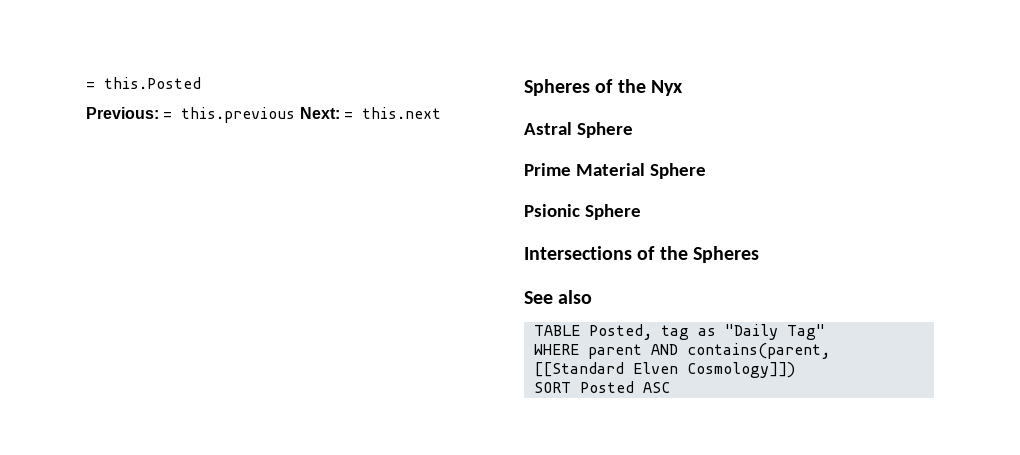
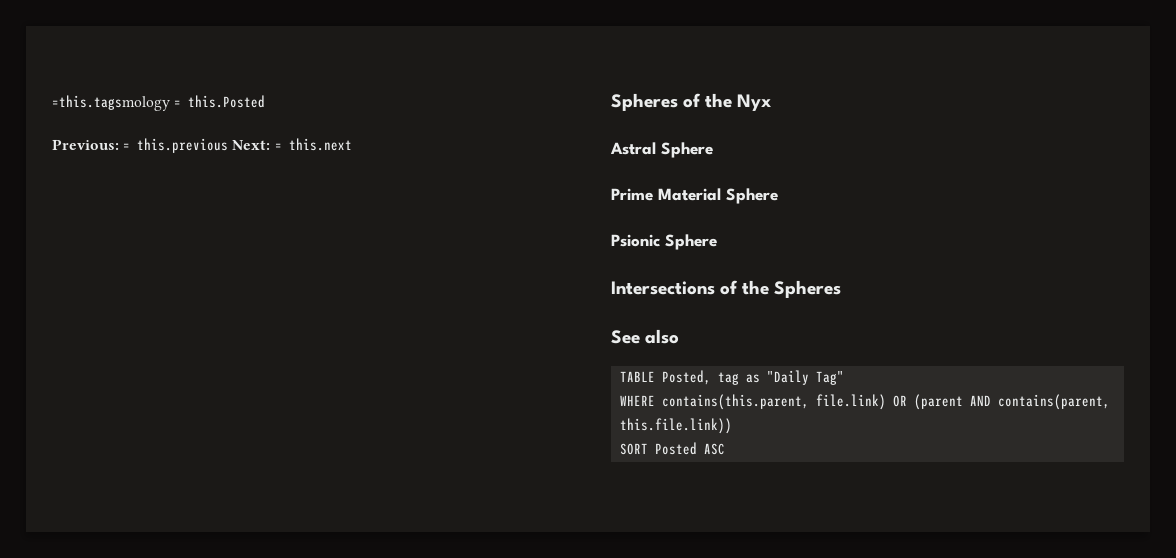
- = this.Posted
+ =this.tagsmology = this.Posted
- WHERE parent AND contains(parent, [[Standard Elven Cosmology]])
+ WHERE contains(this.parent, file.link) OR (parent AND contains(parent, this.file.link))

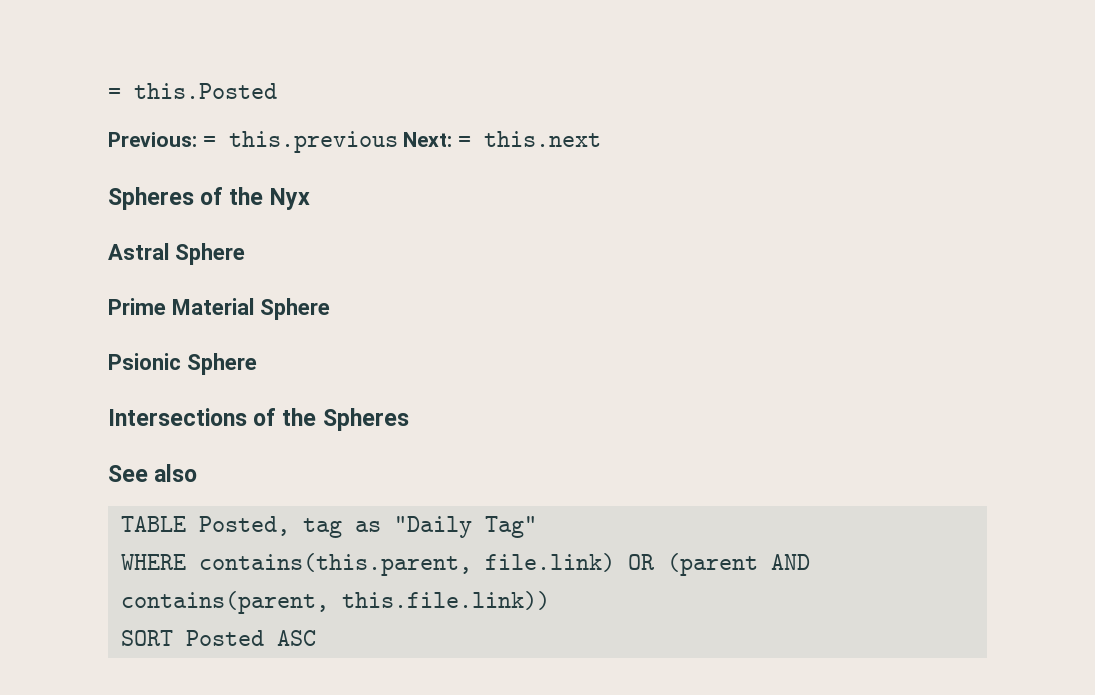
- =this.tagsmology = this.Posted
+ = this.Posted

